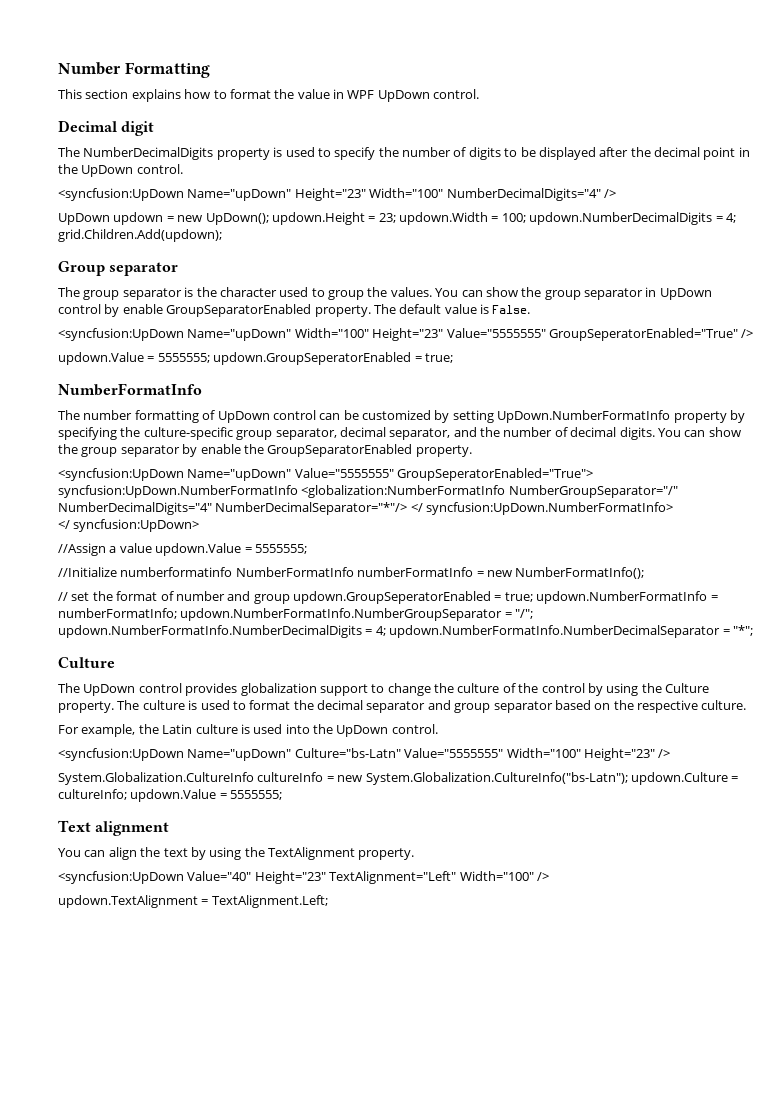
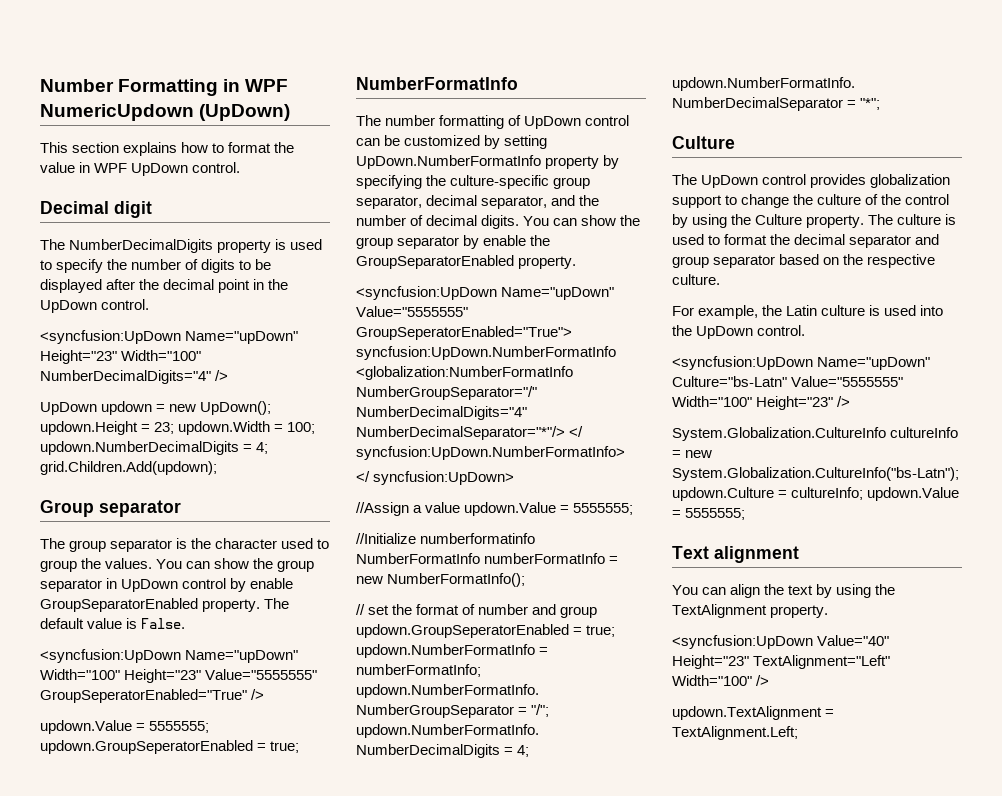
- Number Formatting
+ Number Formatting in WPF NumericUpdown (UpDown)

